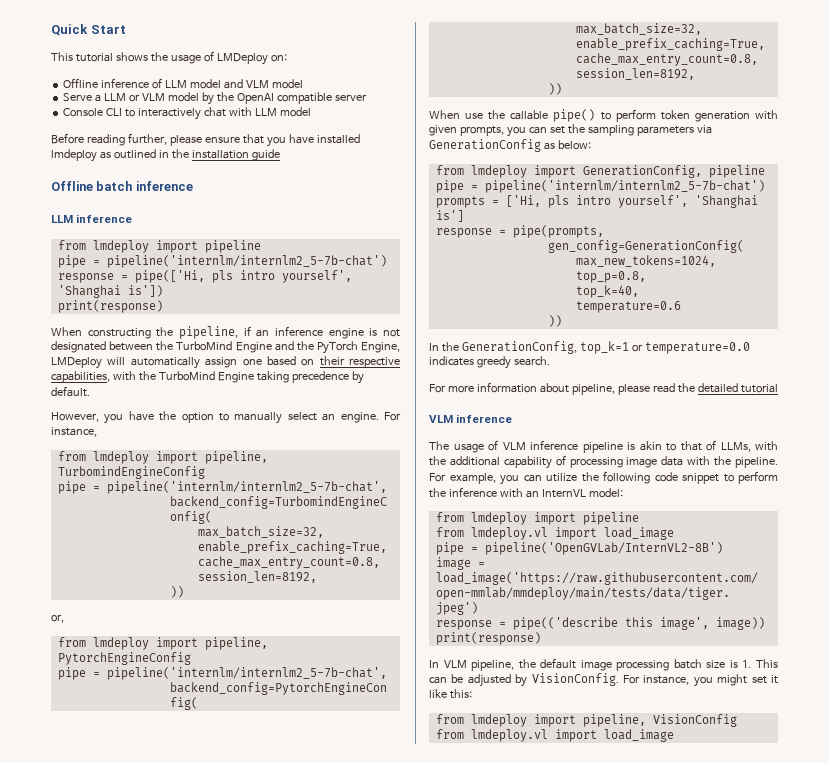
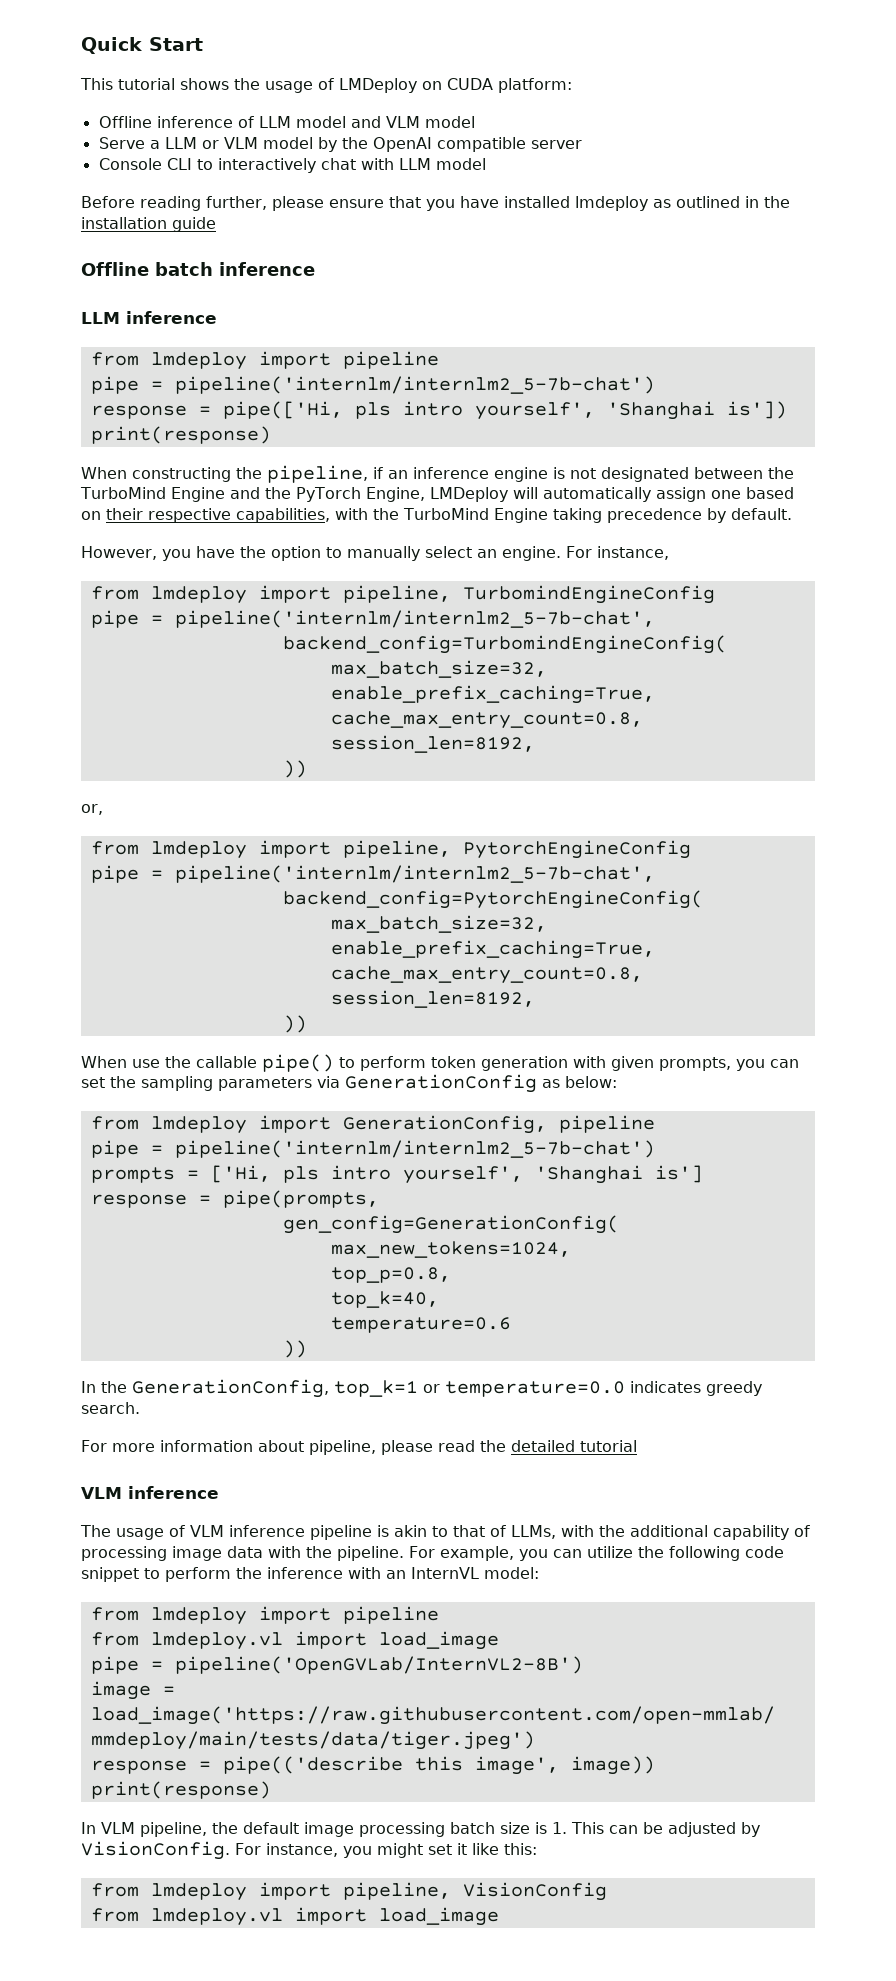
- This tutorial shows the usage of LMDeploy on:
+ This tutorial shows the usage of LMDeploy on CUDA platform:

